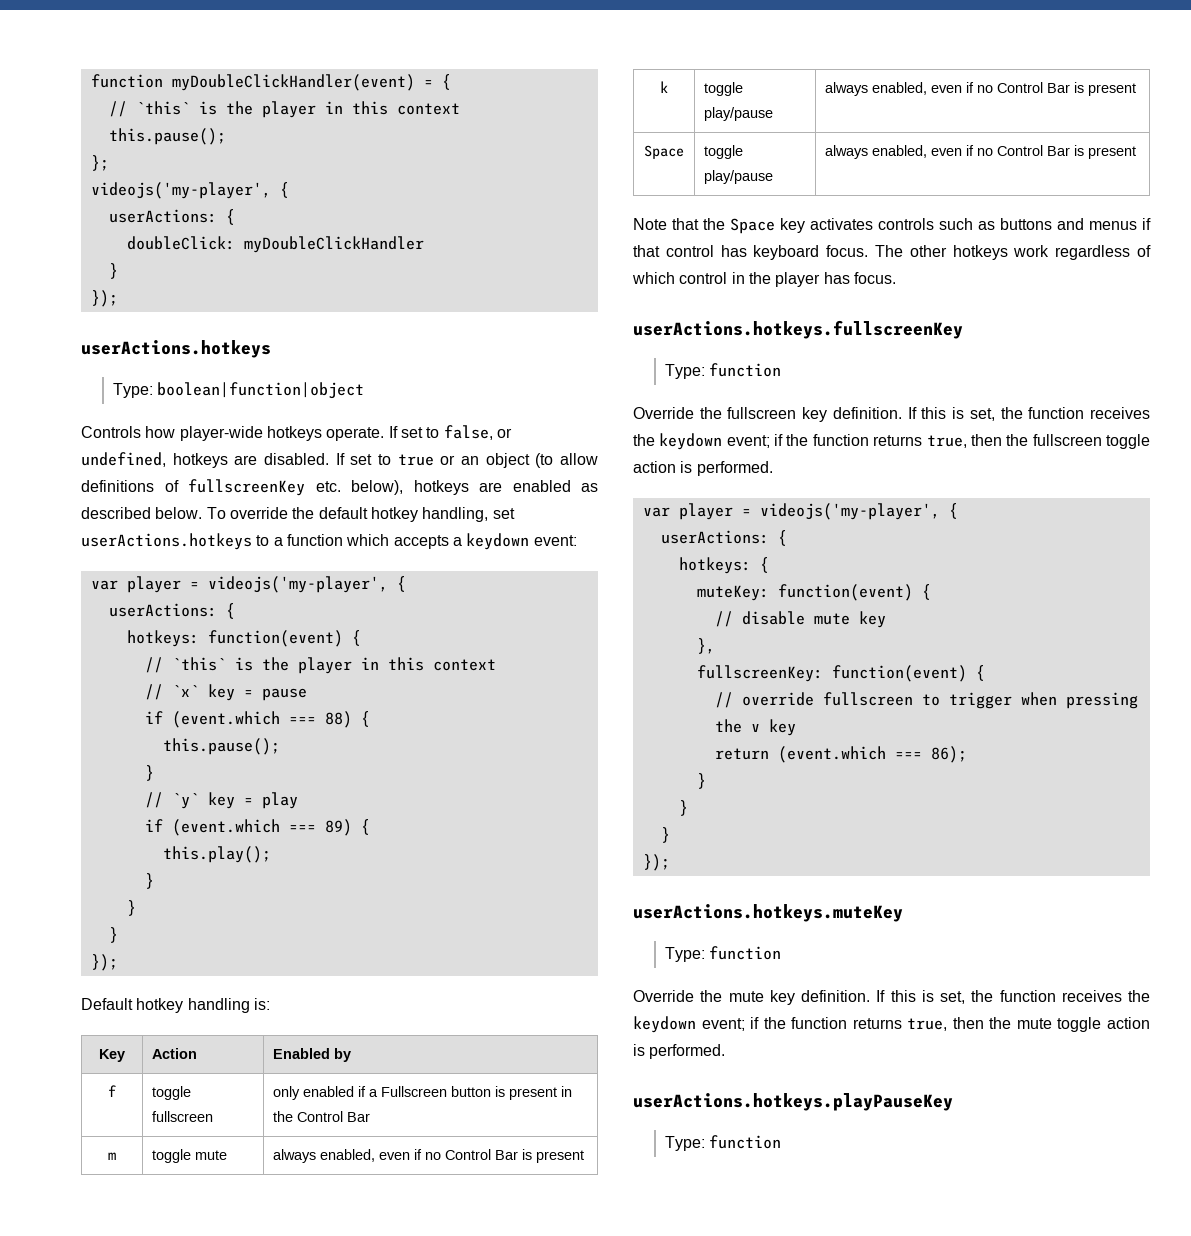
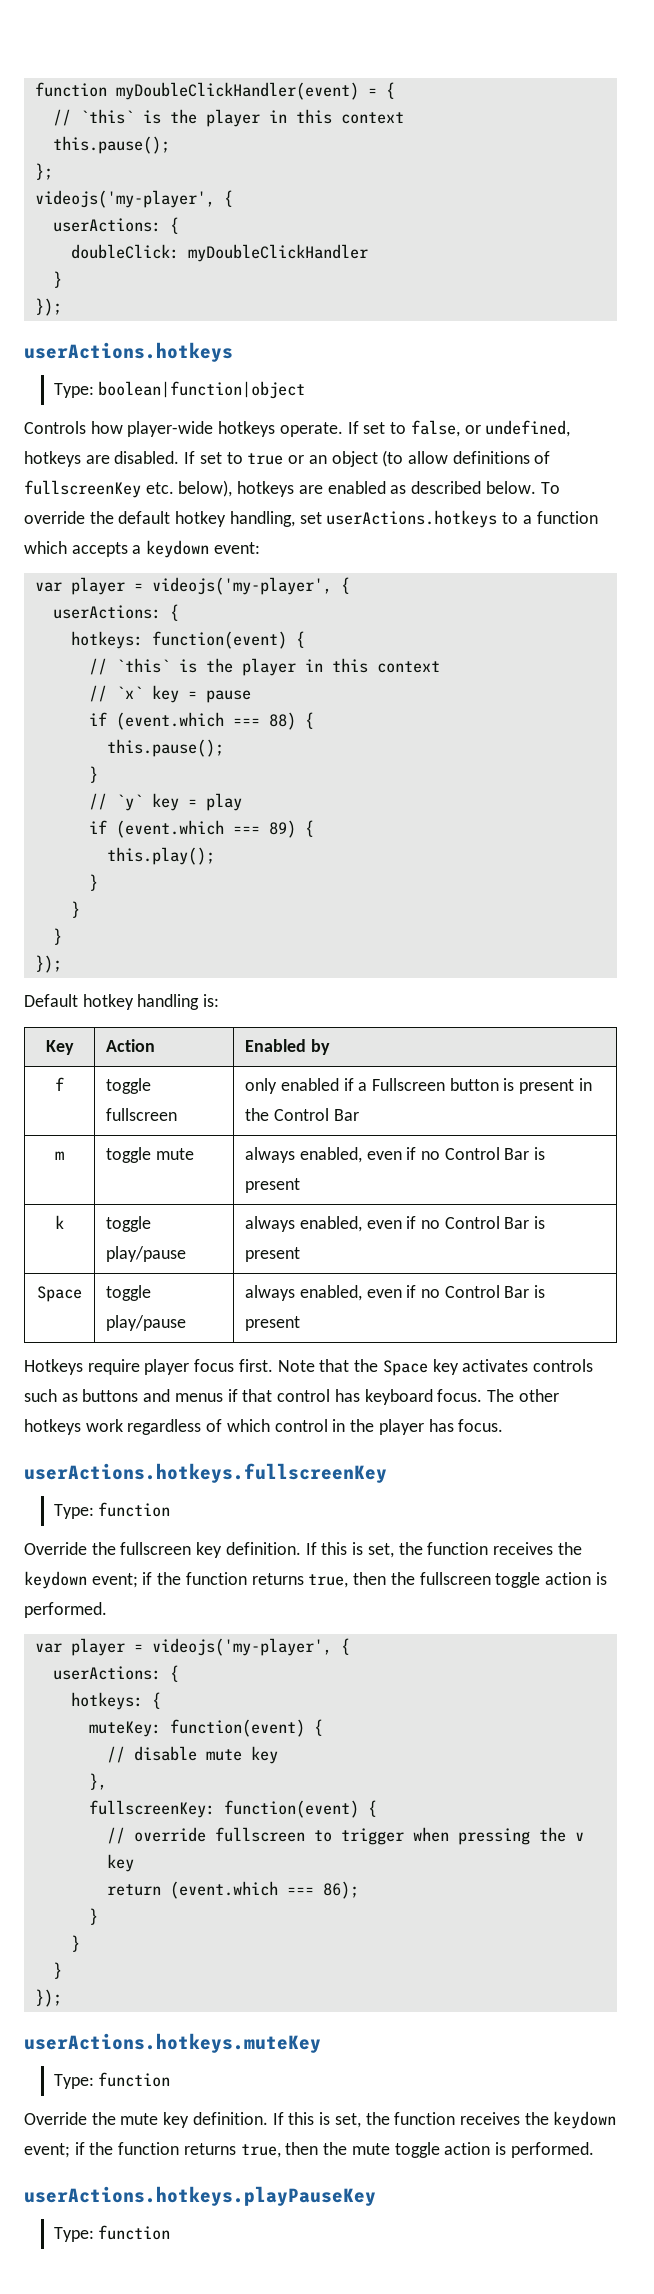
+ Hotkeys require player focus first.

